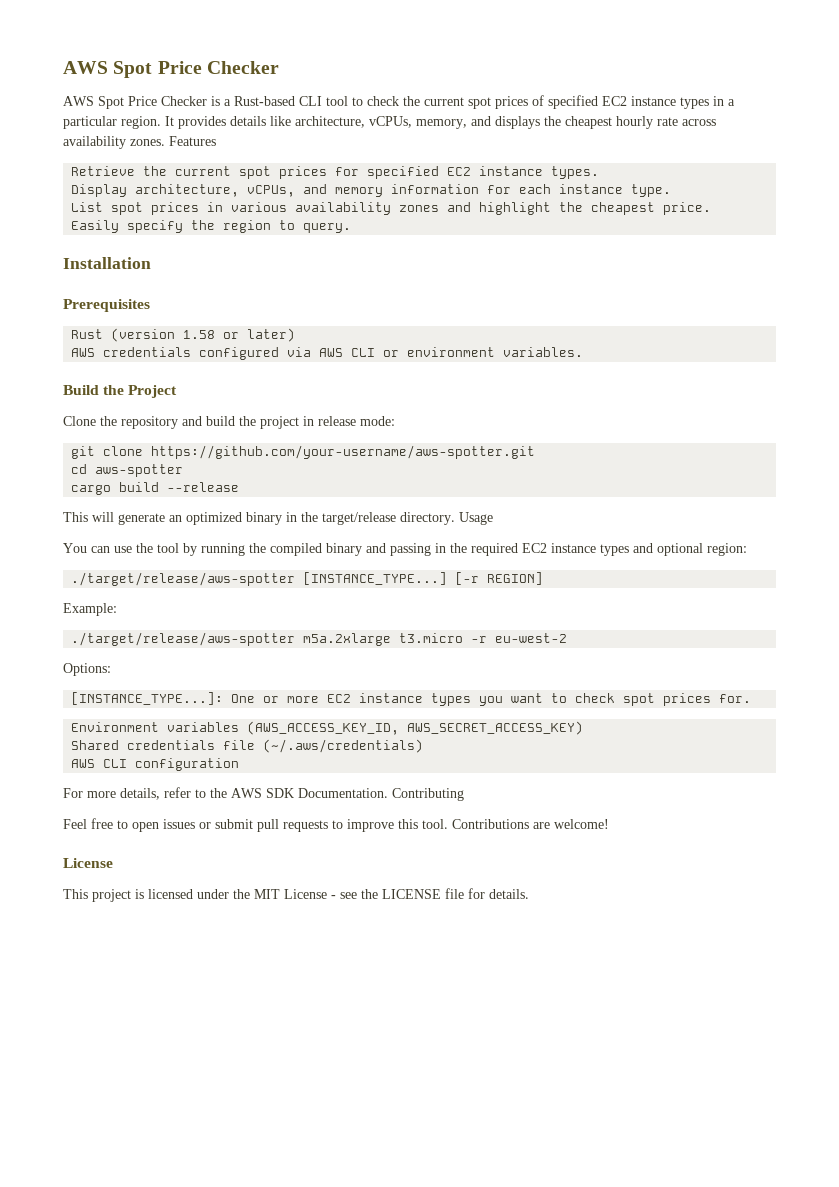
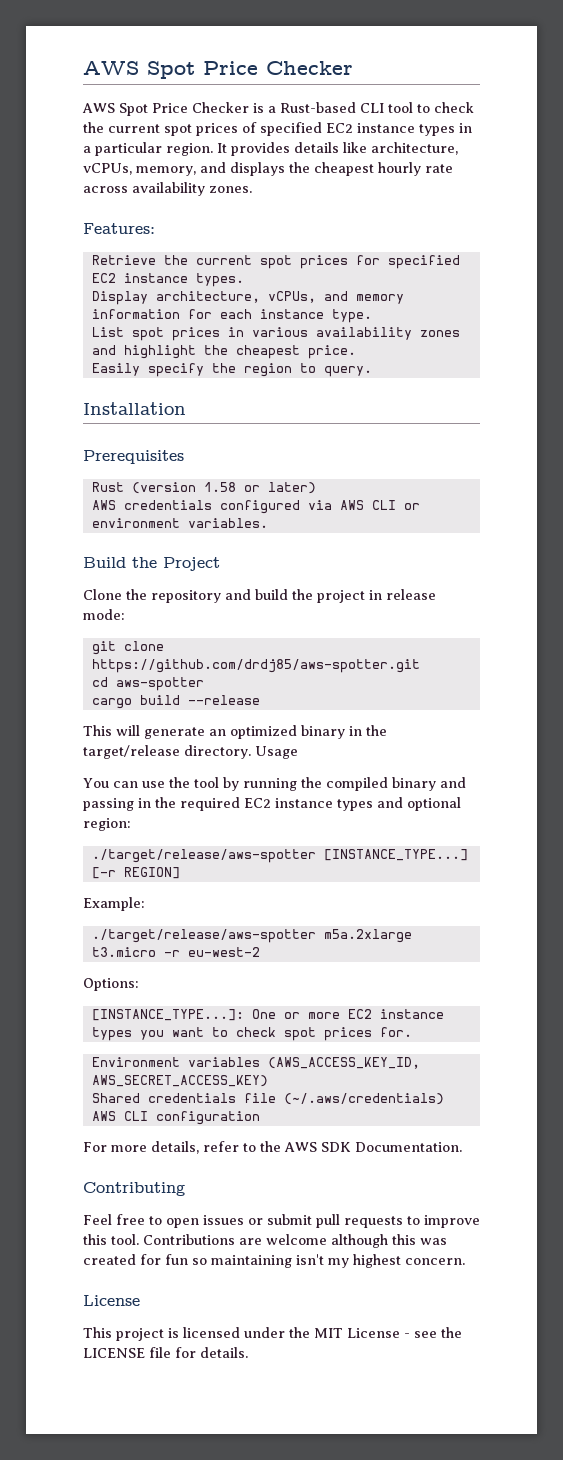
- It provides details like architecture, vCPUs, memory, and displays the cheapest hourly rate across availability zones. Features
+ It provides details like architecture, vCPUs, memory, and displays the cheapest hourly rate across availability zones.
+ Features:
- git clone https://github.com/your-username/aws-spotter.git
+ git clone https://github.com/drdj85/aws-spotter.git
- For more details, refer to the AWS SDK Documentation. Contributing
+ For more details, refer to the AWS SDK Documentation.
+ Contributing
- Contributions are welcome!
+ Contributions are welcome although this was created for fun so maintaining isn't my highest concern.

